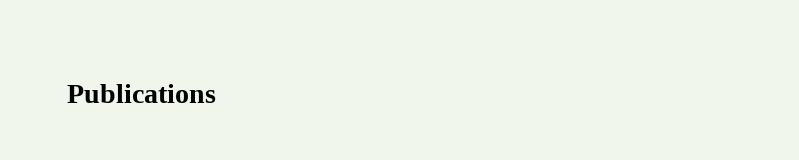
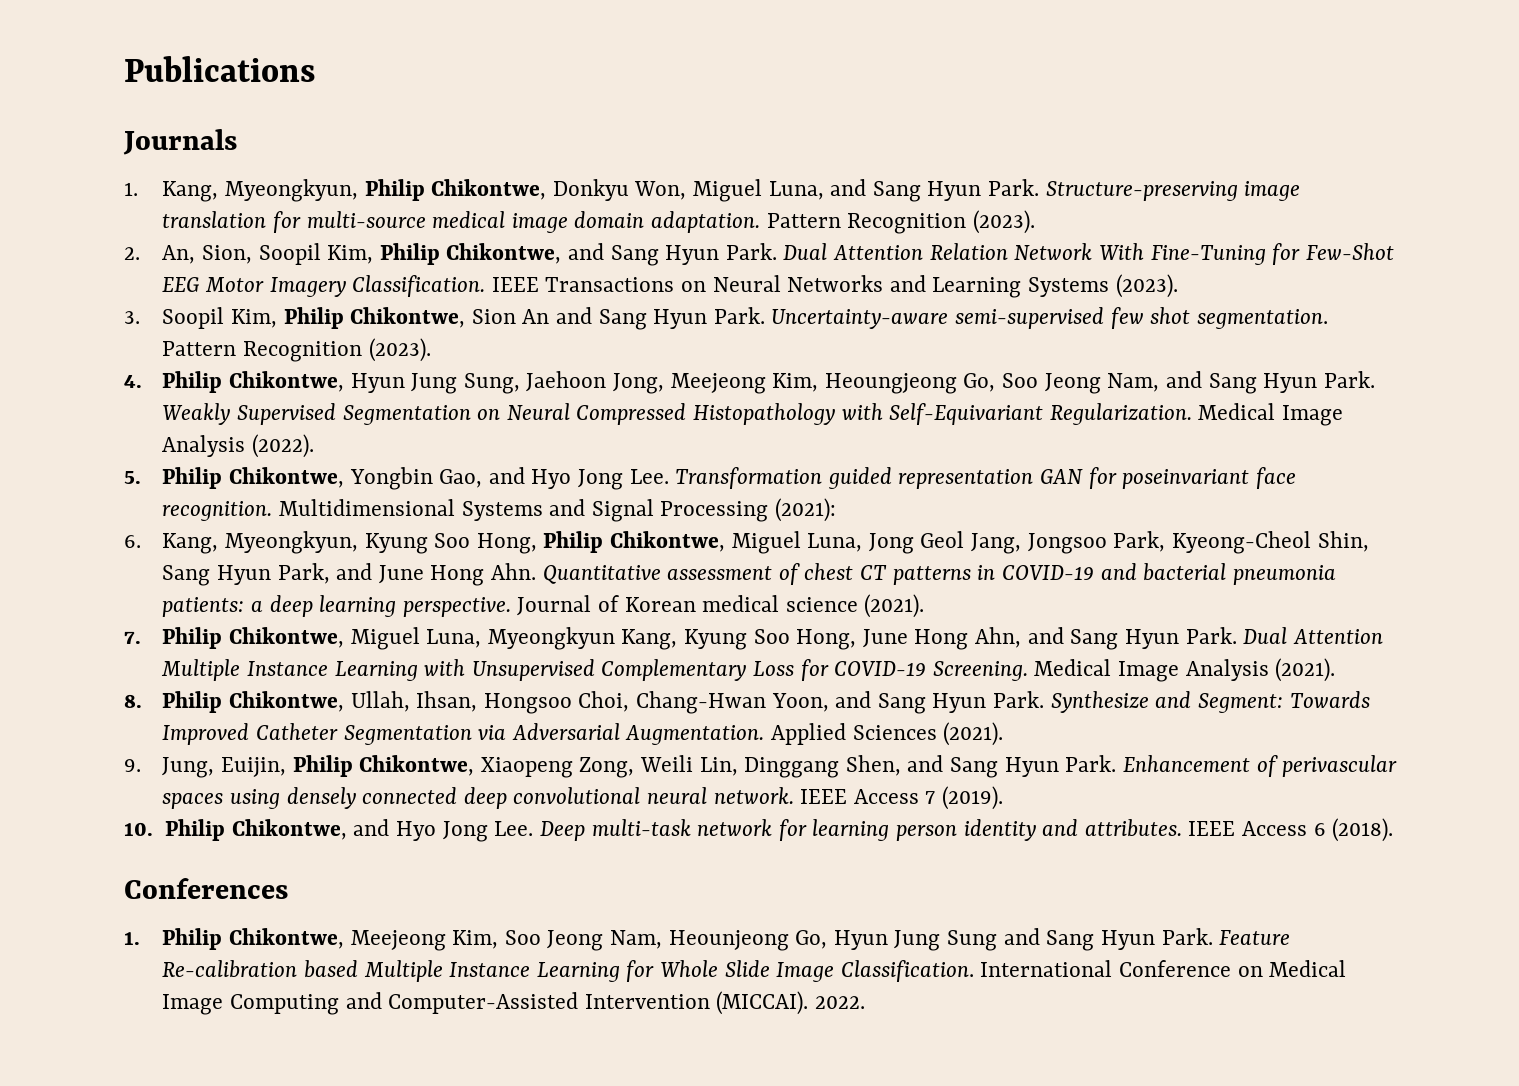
+ Journals
+ 1. Kang, Myeongkyun, Philip Chikontwe, Donkyu Won, Miguel Luna, and Sang Hyun Park. Structure-preserving image translation for multi-source medical image domain adaptation. Pattern Recognition (2023).
+ 2. An, Sion, Soopil Kim, Philip Chikontwe, and Sang Hyun Park. Dual Attention Relation Network With Fine-Tuning for Few-Shot EEG Motor Imagery Classification. IEEE Transactions on Neural Networks and Learning Systems (2023).
+ 3. Soopil Kim, Philip Chikontwe, Sion An and Sang Hyun Park. Uncertainty-aware semi-supervised few shot segmentation. Pattern Recognition (2023).
+ 4. Philip Chikontwe, Hyun Jung Sung, Jaehoon Jong, Meejeong Kim, Heoungjeong Go, Soo Jeong Nam, and Sang Hyun Park. Weakly Supervised Segmentation on Neural Compressed Histopathology with Self-Equivariant Regularization. Medical Image Analysis (2022).
+ 5. Philip Chikontwe, Yongbin Gao, and Hyo Jong Lee. Transformation guided representation GAN for poseinvariant face recognition. Multidimensional Systems and Signal Processing (2021):
+ 6. Kang, Myeongkyun, Kyung Soo Hong, Philip Chikontwe, Miguel Luna, Jong Geol Jang, Jongsoo Park, Kyeong-Cheol Shin, Sang Hyun Park, and June Hong Ahn. Quantitative assessment of chest CT patterns in COVID-19 and bacterial pneumonia patients: a deep learning perspective. Journal of Korean medical science (2021).
+ 7. Philip Chikontwe, Miguel Luna, Myeongkyun Kang, Kyung Soo Hong, June Hong Ahn, and Sang Hyun Park. Dual Attention Multiple Instance Learning with Unsupervised Complementary Loss for COVID-19 Screening. Medical Image Analysis (2021).
+ 8. Philip Chikontwe, Ullah, Ihsan, Hongsoo Choi, Chang-Hwan Yoon, and Sang Hyun Park. Synthesize and Segment: Towards Improved Catheter Segmentation via Adversarial Augmentation. Applied Sciences (2021).
+ 9. Jung, Euijin, Philip Chikontwe, Xiaopeng Zong, Weili Lin, Dinggang Shen, and Sang Hyun Park. Enhancement of perivascular spaces using densely connected deep convolutional neural network. IEEE Access 7 (2019).
+ 10. Philip Chikontwe, and Hyo Jong Lee. Deep multi-task network for learning person identity and attributes. IEEE Access 6 (2018).
+ Conferences
+ 1. Philip Chikontwe, Meejeong Kim, Soo Jeong Nam, Heounjeong Go, Hyun Jung Sung and Sang Hyun Park. Feature Re-calibration based Multiple Instance Learning for Whole Slide Image Classification. International Conference on Medical Image Computing and Computer-Assisted Intervention (MICCAI). 2022.

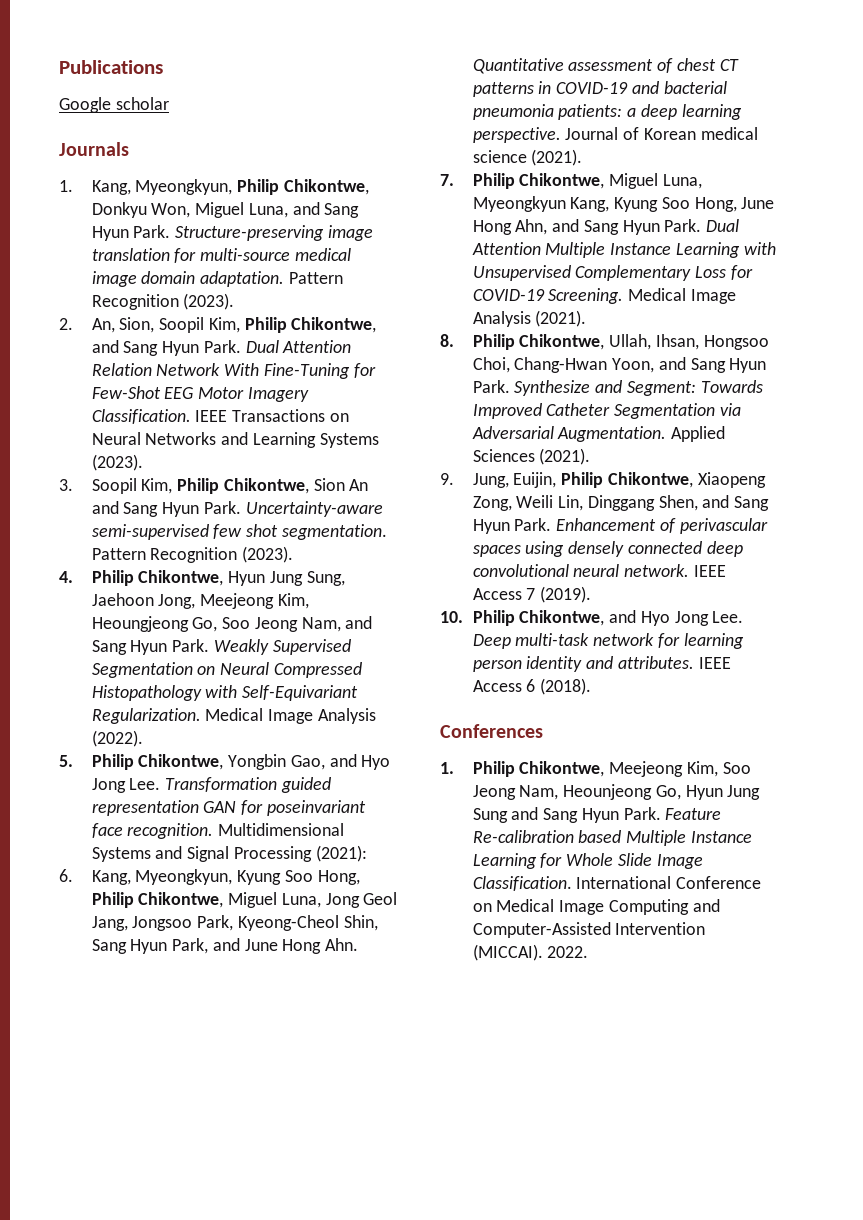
+ Google scholar

